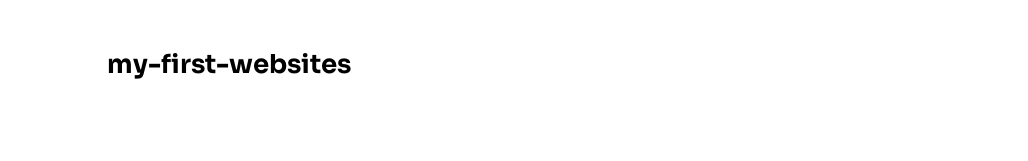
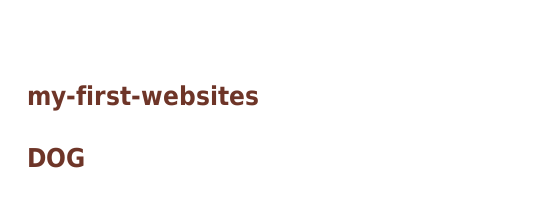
+ DOG

